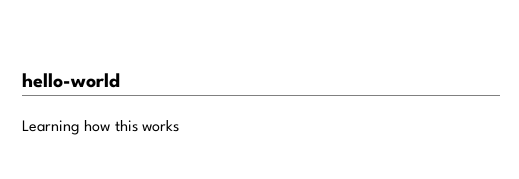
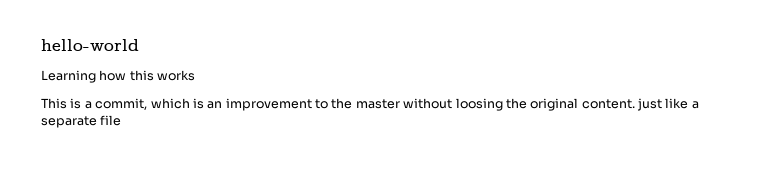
+ This is a commit, which is an improvement to the master without loosing the original content. just like a separate file

